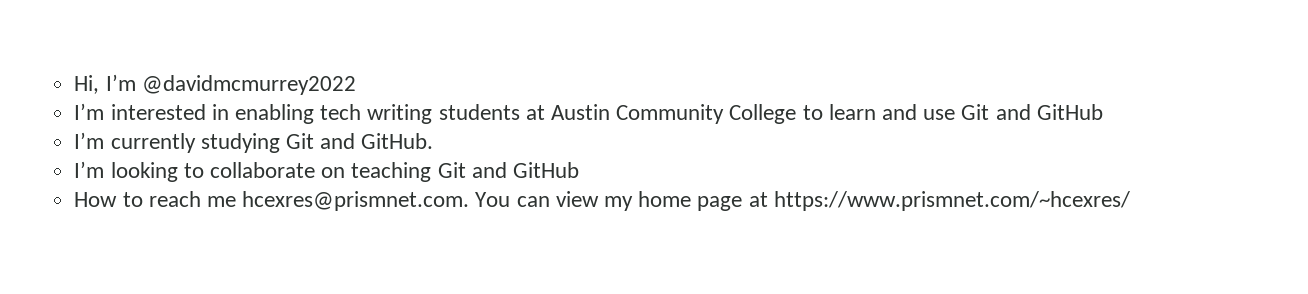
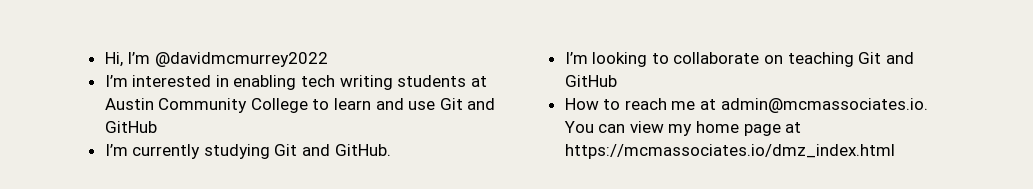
- How to reach me hcexres@prismnet.com. You can view my home page at https://www.prismnet.com/~hcexres/
+ How to reach me at admin@mcmassociates.io. You can view my home page at https://mcmassociates.io/dmz_index.html

